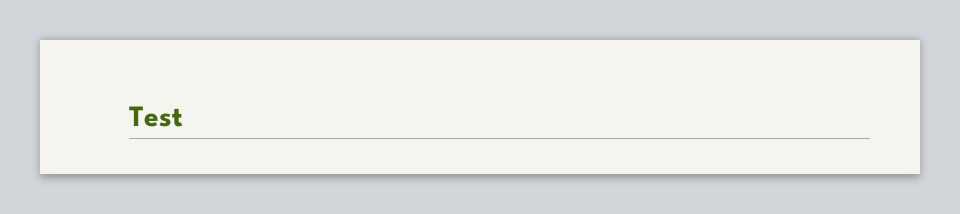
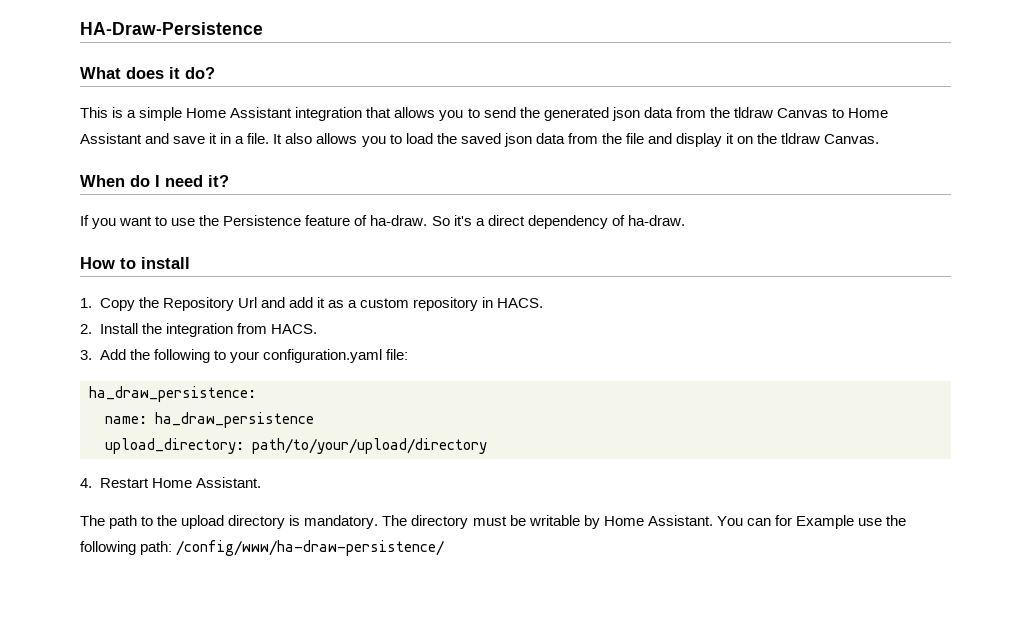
- Test
+ HA-Draw-Persistence
+ What does it do?
+ This is a simple Home Assistant integration that allows you to send the generated json data from the tldraw Canvas to Home Assistant and save it in a file. It also allows you to load the saved json data from the file and display it on the tldraw Canvas.
+ When do I need it?
+ If you want to use the Persistence feature of ha-draw. So it's a direct dependency of ha-draw.
+ How to install
+ 1. Copy the Repository Url and add it as a custom repository in HACS.
+ 2. Install the integration from HACS.
+ 3. Add the following to your configuration.yaml file:
+ ha_draw_persistence:
+ name: ha_draw_persistence
+ upload_directory: path/to/your/upload/directory
+ 4. Restart Home Assistant.
+ The path to the upload directory is mandatory. The directory must be writable by Home Assistant. You can for Example use the following path: /config/www/ha-draw-persistence/

